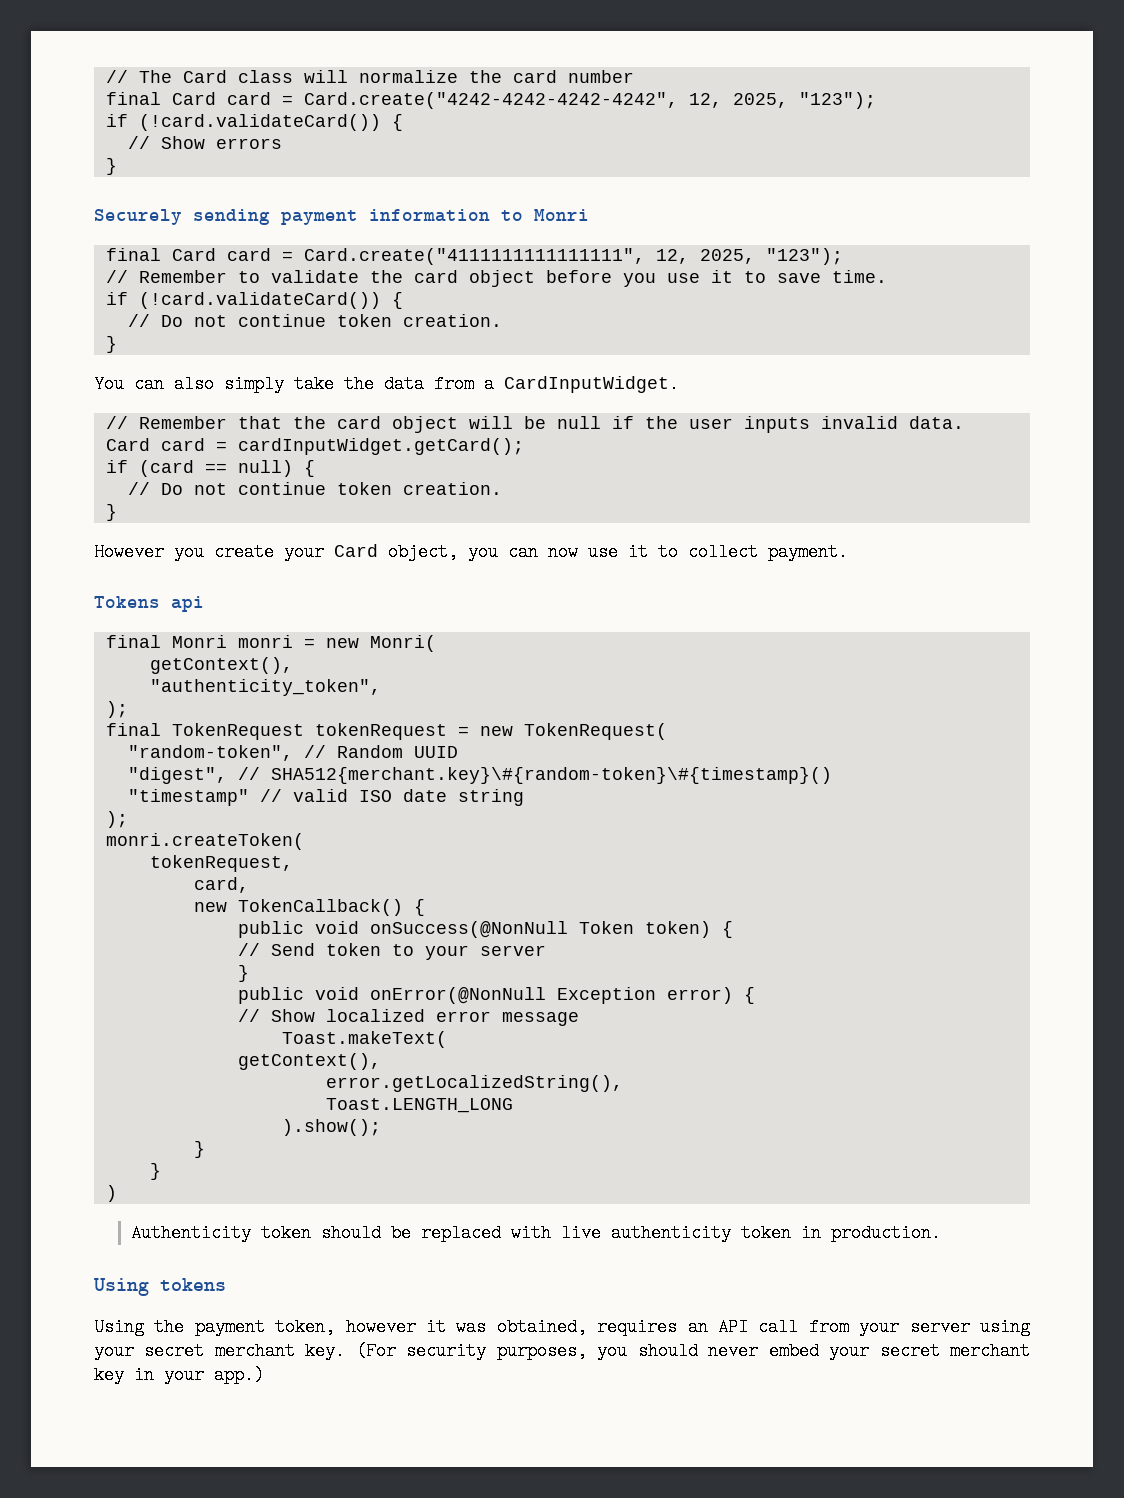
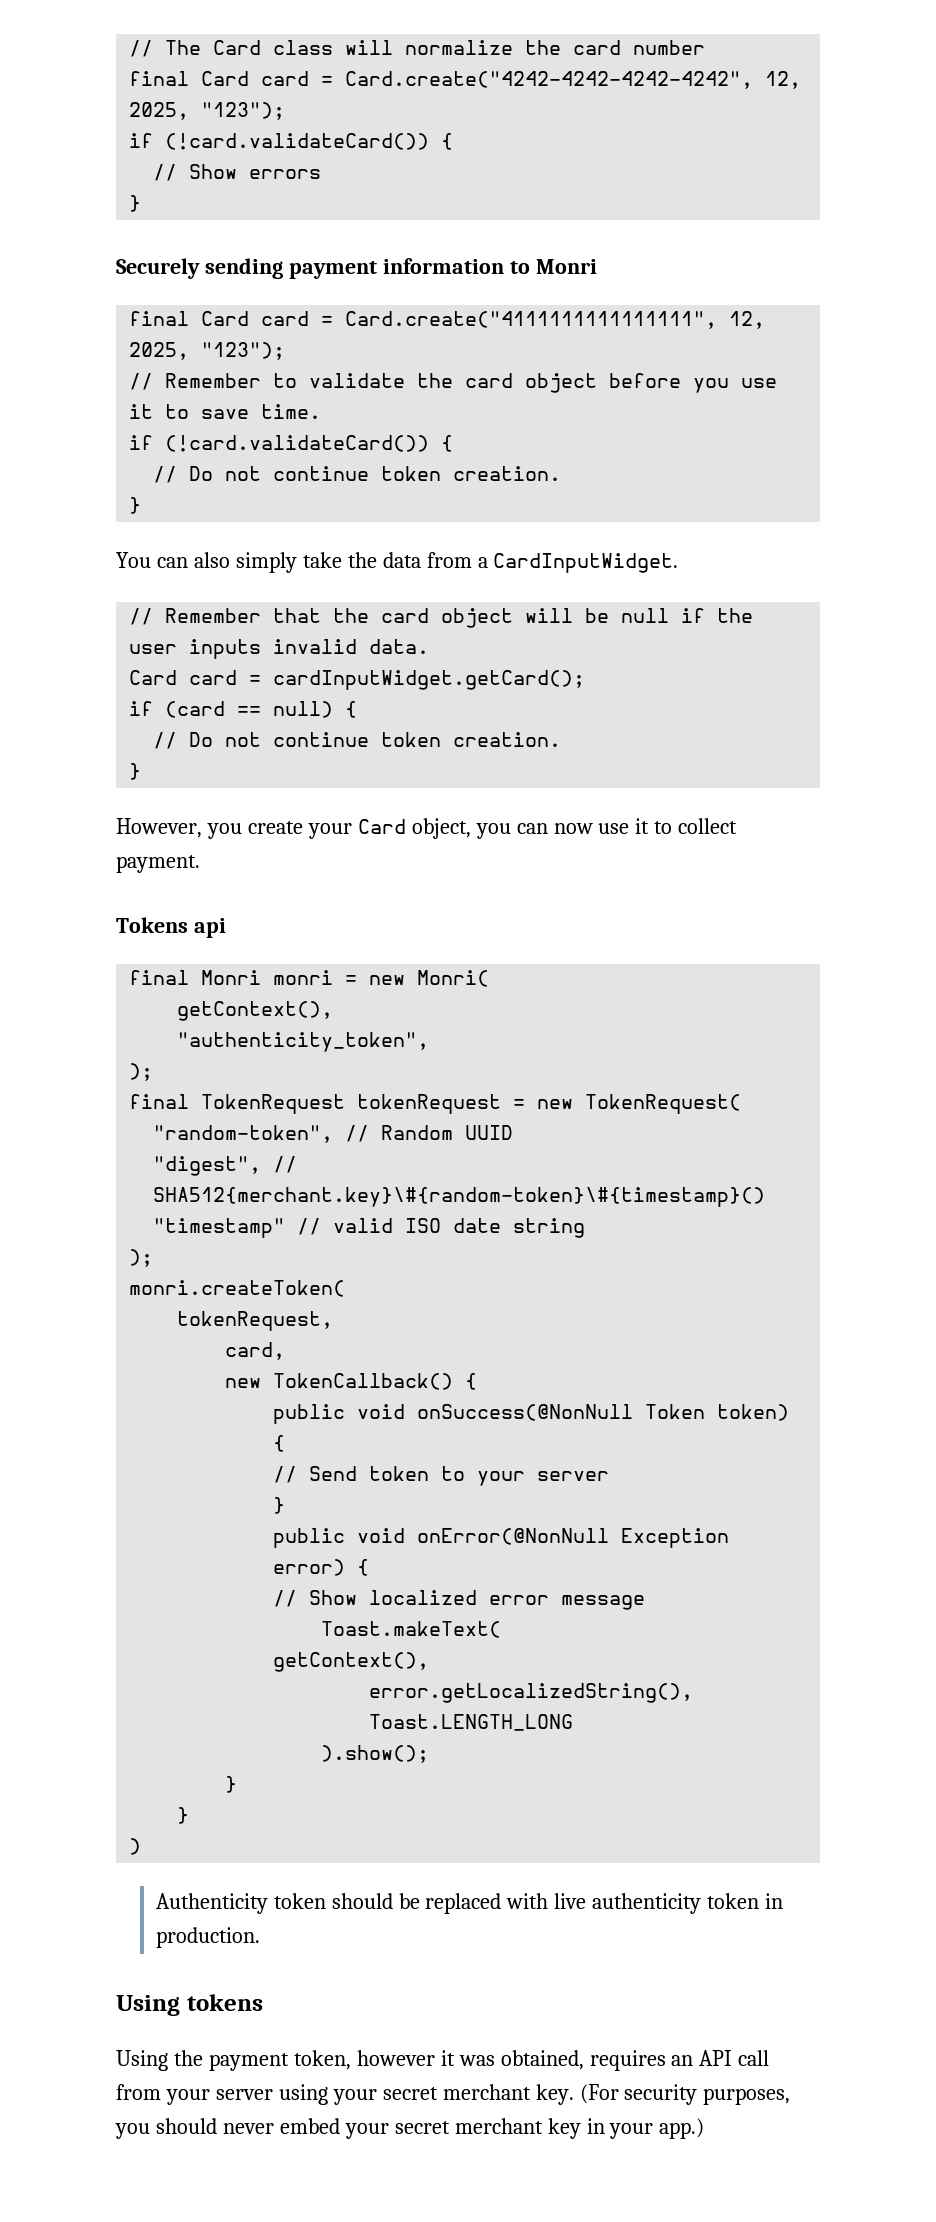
- However you create your Card object, you can now use it to collect payment.
+ However, you create your Card object, you can now use it to collect payment.

